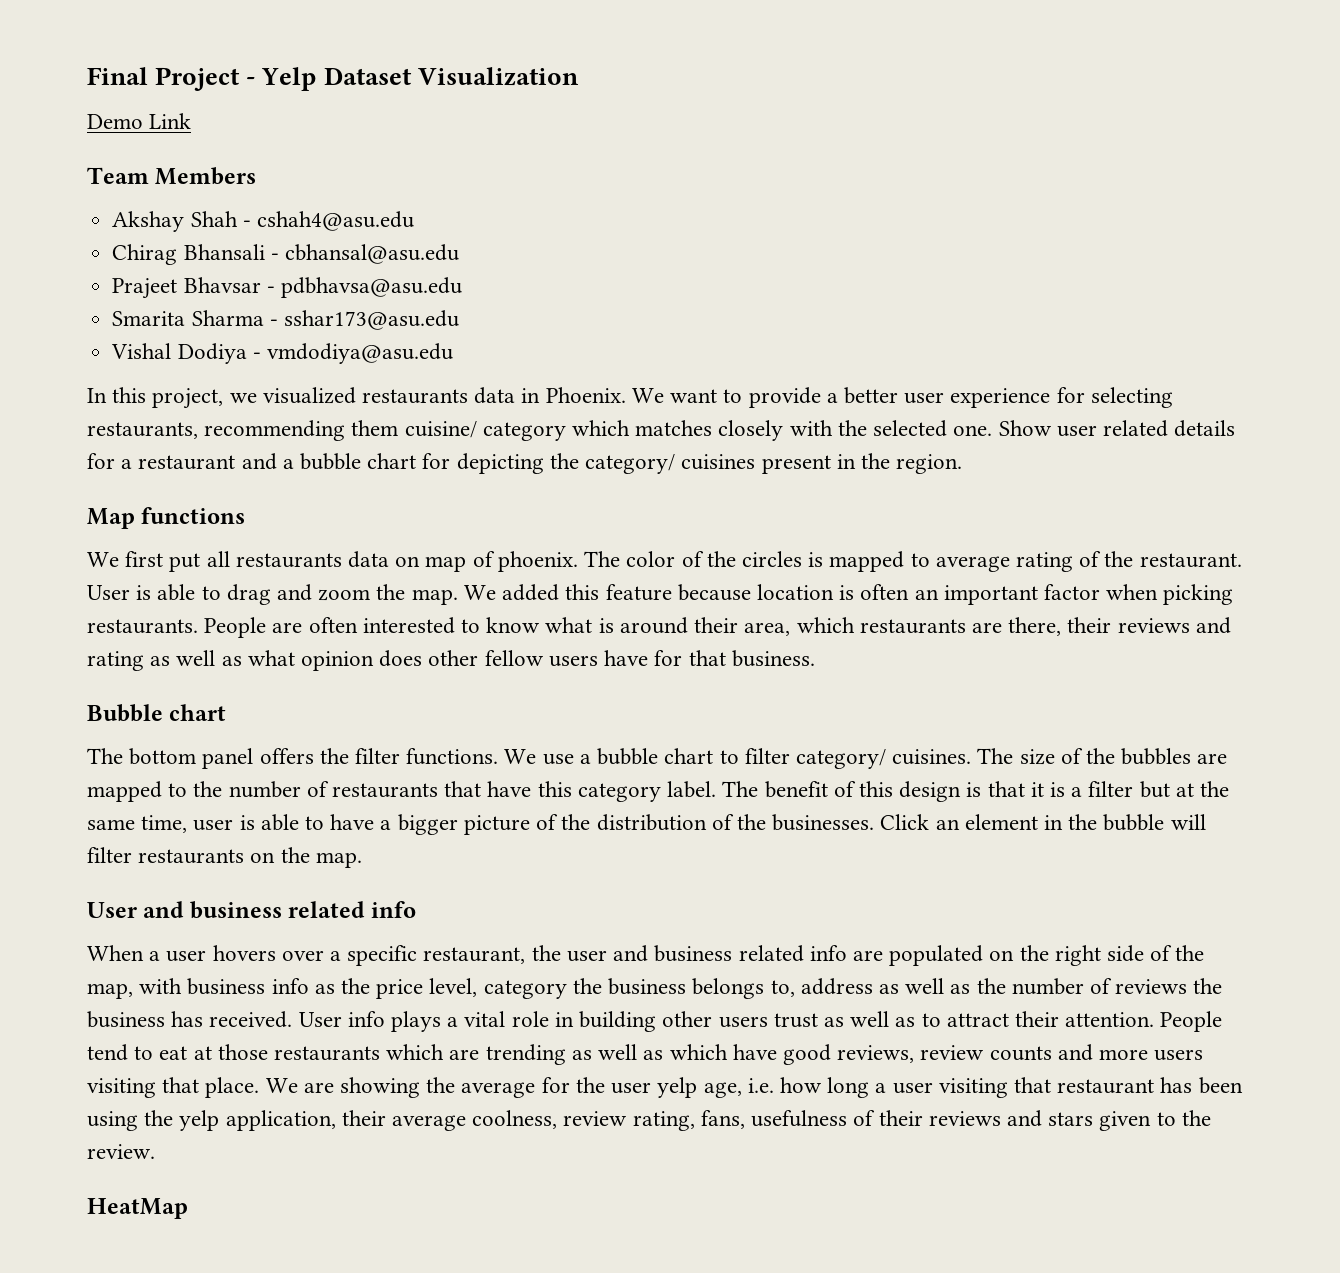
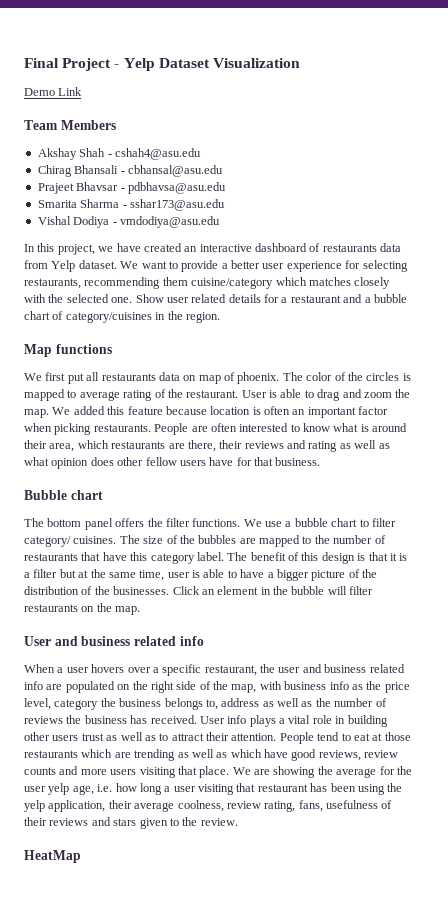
- In this project, we visualized restaurants data in Phoenix.
+ In this project, we have created an interactive dashboard of restaurants data from Yelp dataset.
- We want to provide a better user experience for selecting restaurants, recommending them cuisine/ category which matches closely with the selected one.
+ We want to provide a better user experience for selecting restaurants, recommending them cuisine/category which matches closely with the selected one.
- Show user related details for a restaurant and a bubble chart for depicting the category/ cuisines present in the region.
+ Show user related details for a restaurant and a bubble chart of category/cuisines in the region.

